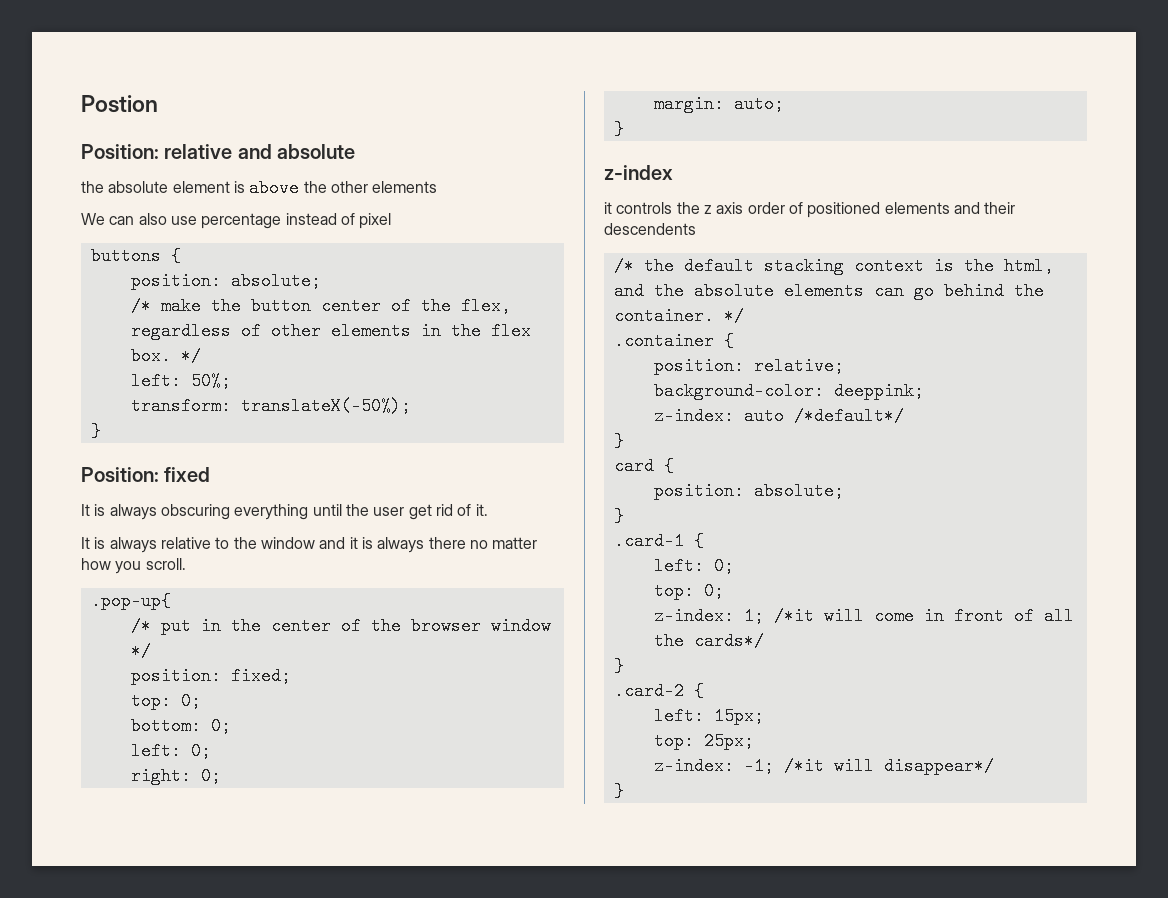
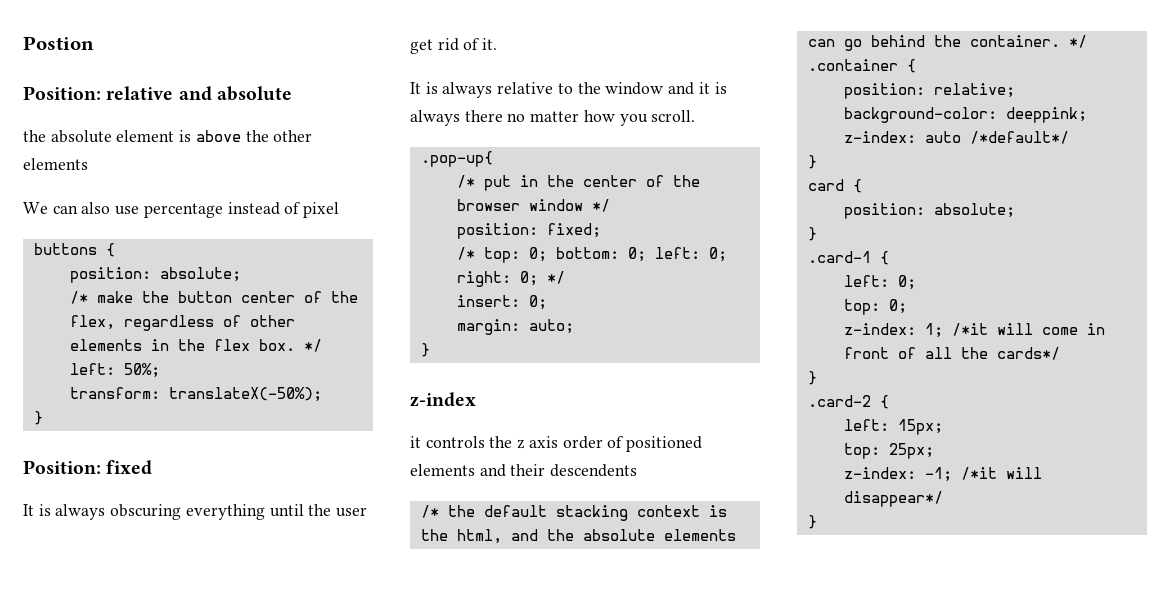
  position: fixed;
- top: 0;
- bottom: 0;
- left: 0;
- right: 0;
+ /* top: 0; bottom: 0; left: 0; right: 0; */
+ insert: 0;

